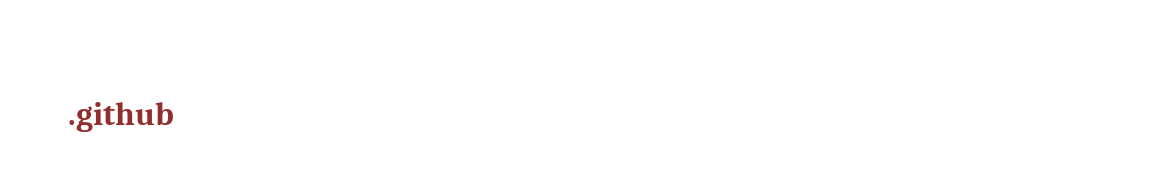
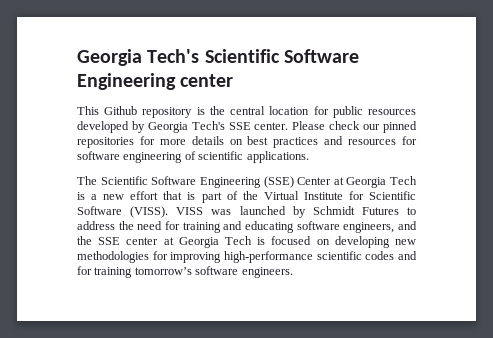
- .github
+ Georgia Tech's Scientific Software Engineering center
+ This Github repository is the central location for public resources developed by Georgia Tech's SSE center. Please check our pinned repositories for more details on best practices and resources for software engineering of scientific applications.
+ The Scientific Software Engineering (SSE) Center at Georgia Tech is a new effort that is part of the Virtual Institute for Scientific Software (VISS). VISS was launched by Schmidt Futures to address the need for training and educating software engineers, and the SSE center at Georgia Tech is focused on developing new methodologies for improving high-performance scientific codes and for training tomorrow’s software engineers.

